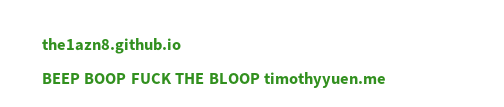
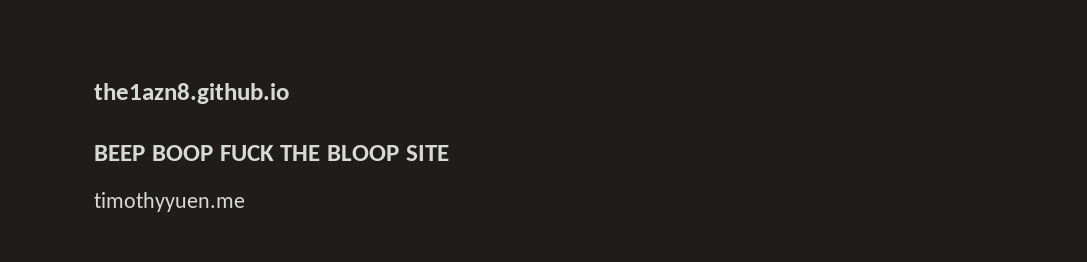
- BEEP BOOP FUCK THE BLOOP timothyyuen.me
+ BEEP BOOP FUCK THE BLOOP SITE
+ timothyyuen.me

